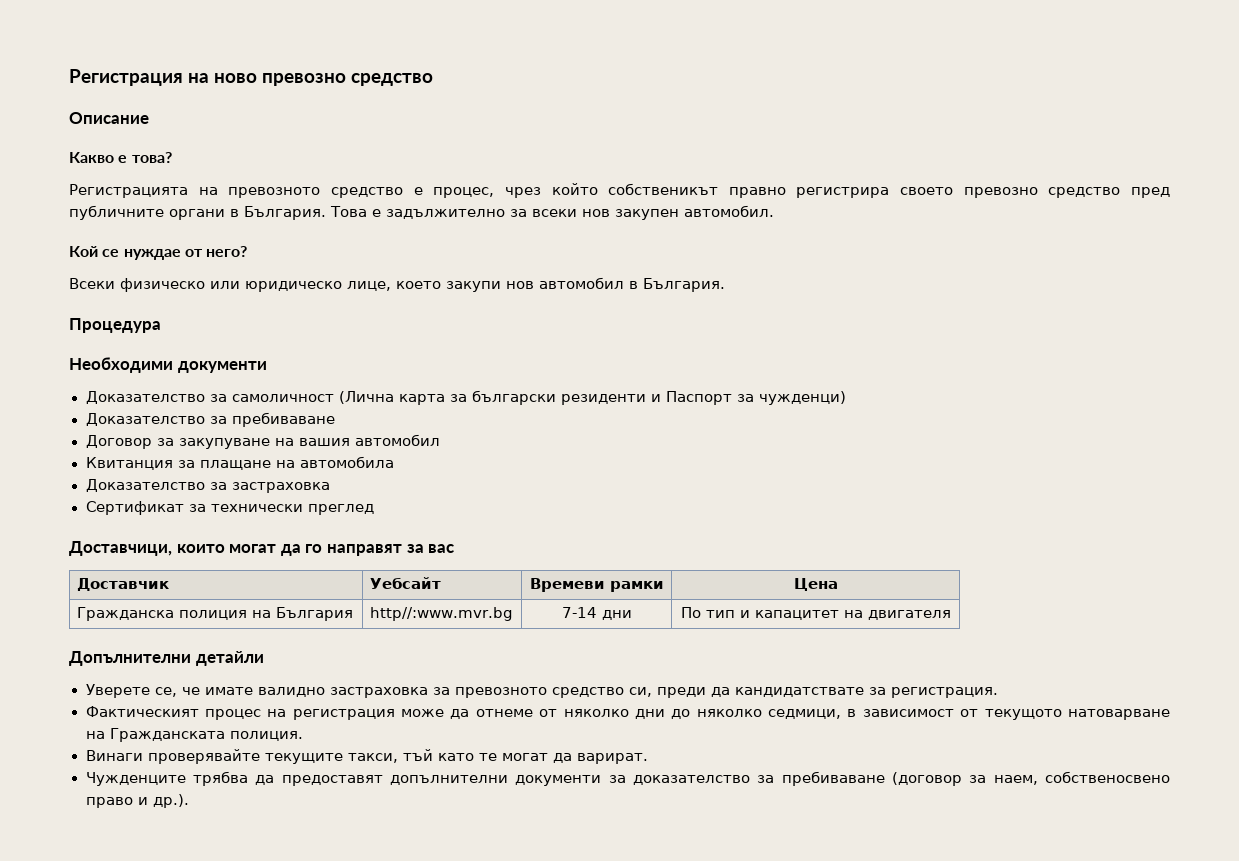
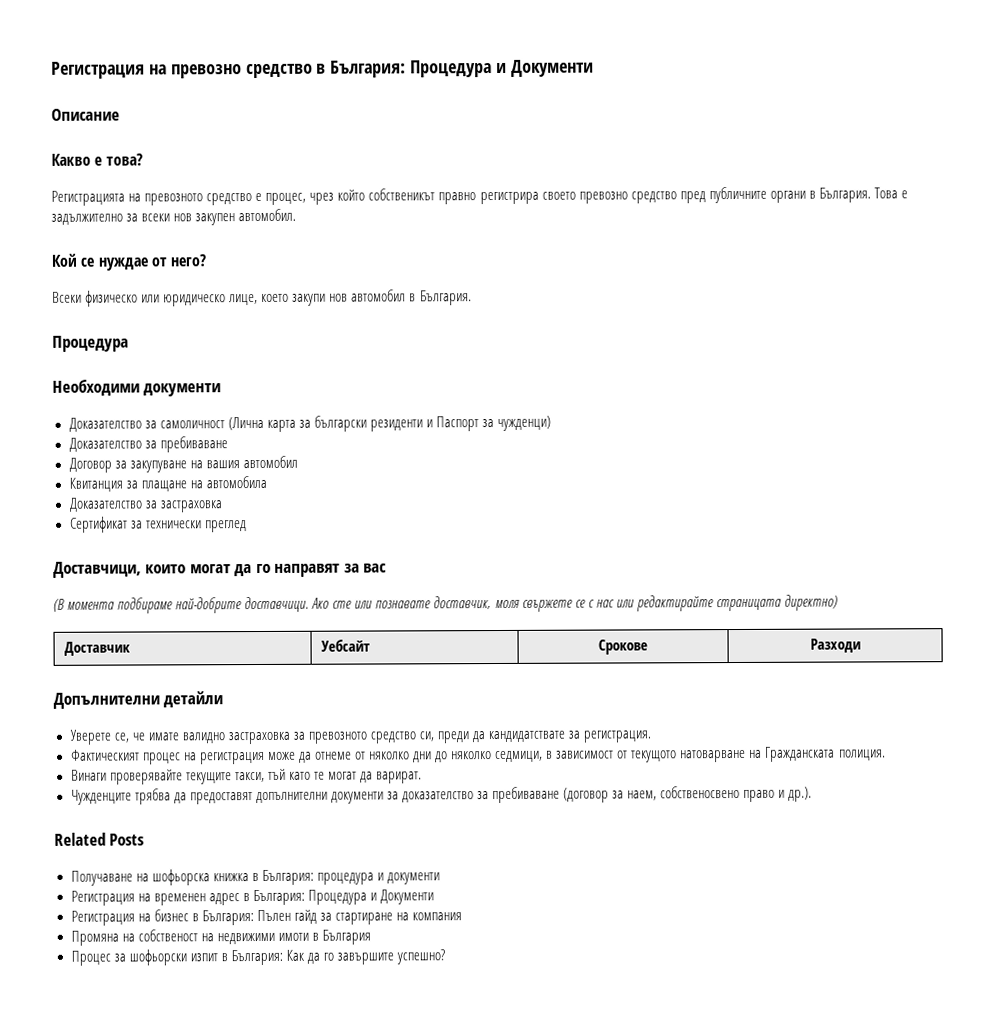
- Регистрация на ново превозно средство
+ Регистрация на превозно средство в България: Процедура и Документи
- Доставчик | Уебсайт | Времеви рамки | Цена
- Гражданска полиция на България | http//:www.mvr.bg | 7-14 дни | По тип и капацитет на двигателя
+ (В момента подбираме най-добрите доставчици. Ако сте или познавате доставчик, моля свържете се с нас или редактирайте страницата директно)
+ Доставчик | Уебсайт | Срокове | Разходи
+ Related Posts
+ Получаване на шофьорска книжка в България: процедура и документи
+ Регистрация на временен адрес в България: Процедура и Документи
+ Регистрация на бизнес в България: Пълен гайд за стартиране на компания
+ Промяна на собственост на недвижими имоти в България
+ Процес за шофьорски изпит в България: Как да го завършите успешно?

